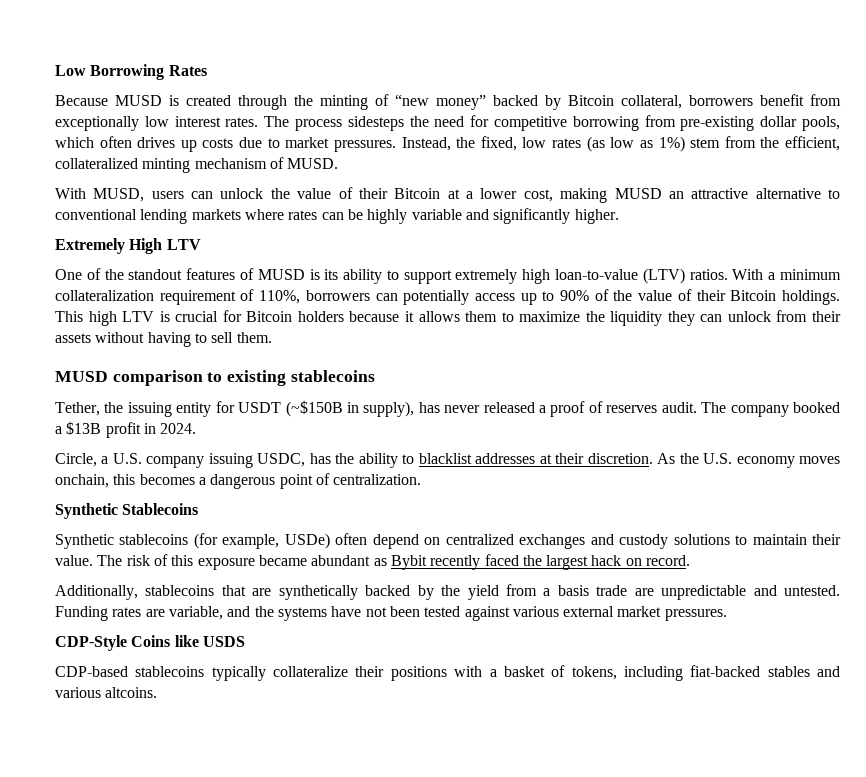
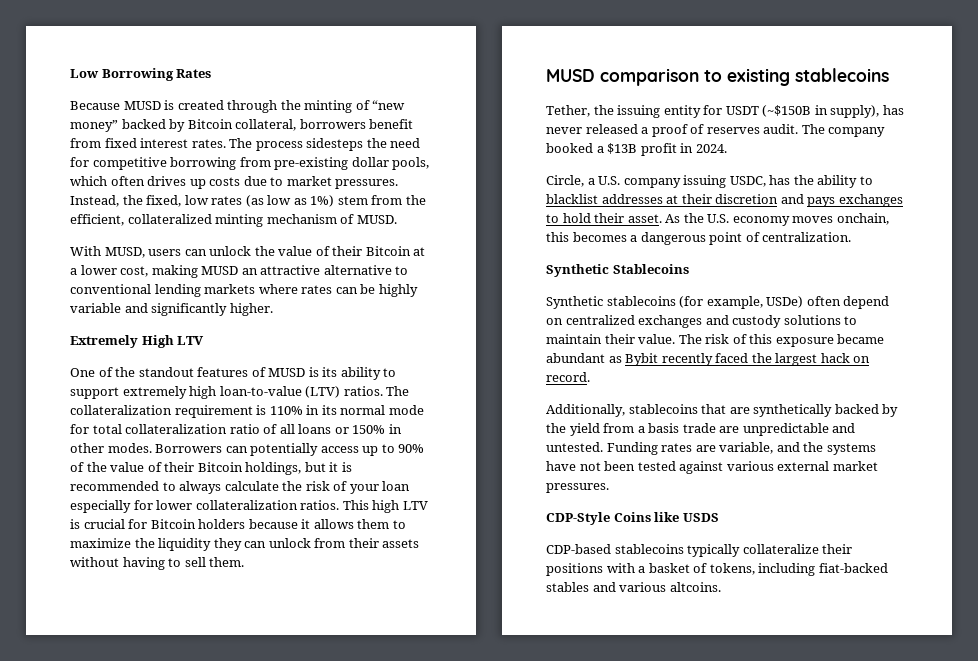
- Because MUSD is created through the minting of “new money” backed by Bitcoin collateral, borrowers benefit from exceptionally low interest rates.
+ Because MUSD is created through the minting of “new money” backed by Bitcoin collateral, borrowers benefit from fixed interest rates.
- With a minimum collateralization requirement of 110%, borrowers can potentially access up to 90% of the value of their Bitcoin holdings.
+ The collateralization requirement is 110% in its normal mode for total collateralization ratio of all loans or 150% in other modes. Borrowers can potentially access up to 90% of the value of their Bitcoin holdings, but it is recommended to always calculate the risk of your loan especially for lower collateralization ratios.
- Circle, a U.S. company issuing USDC, has the ability to blacklist addresses at their discretion.
+ Circle, a U.S. company issuing USDC, has the ability to blacklist addresses at their discretion and pays exchanges to hold their asset.

